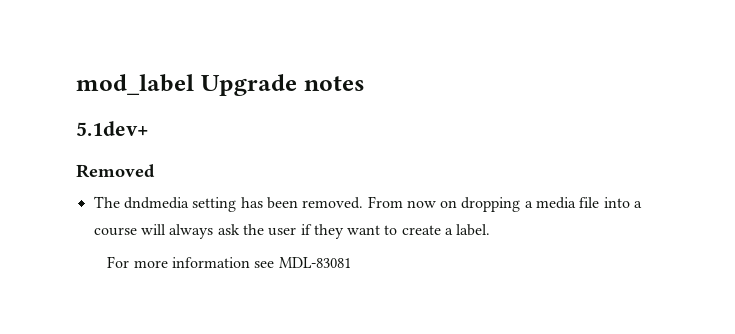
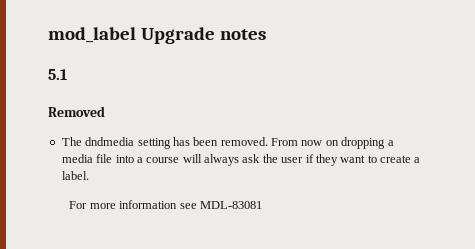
- 5.1dev+
+ 5.1

